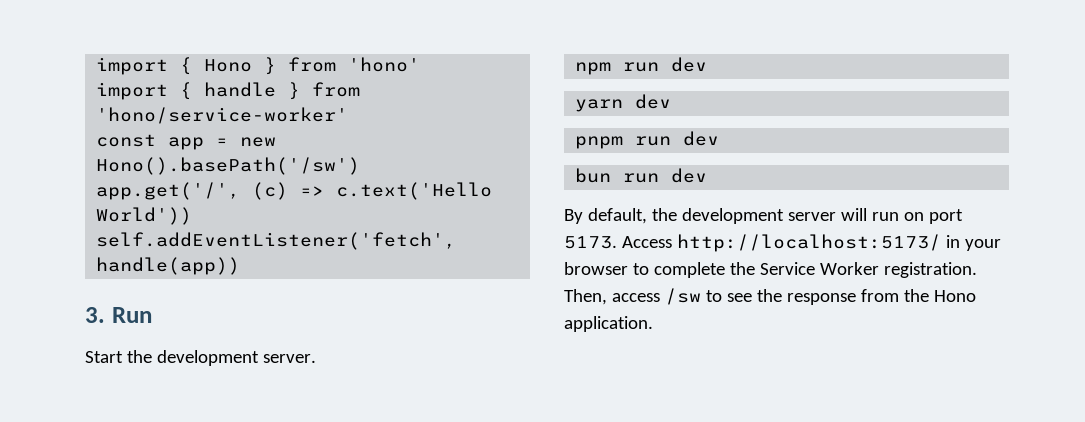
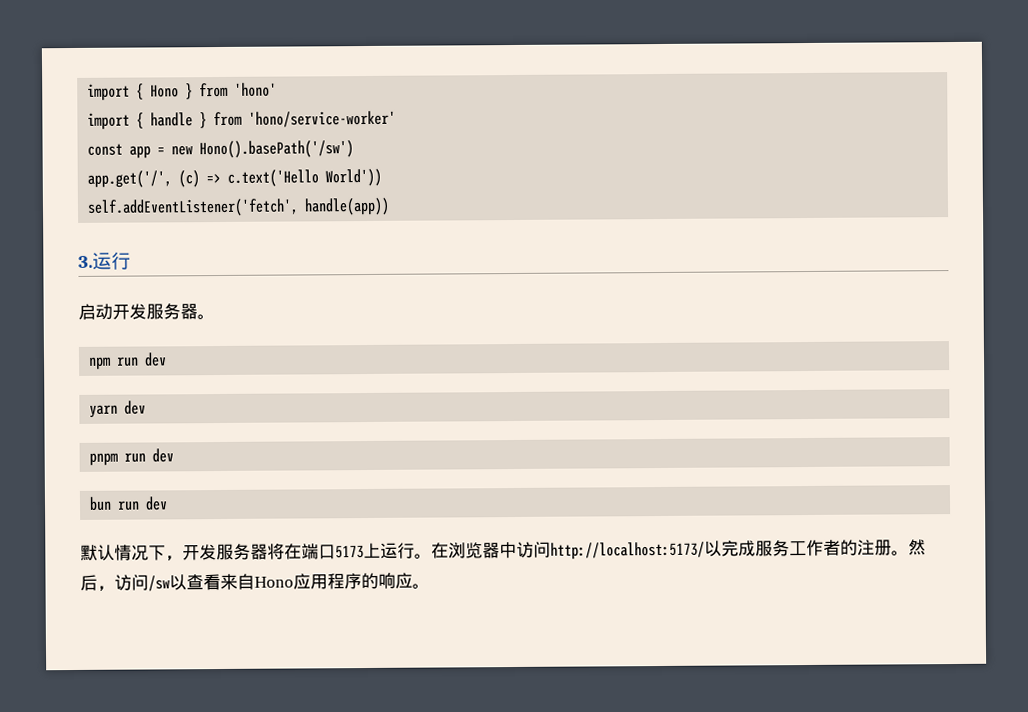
- 3. Run
- Start the development server.
+ 3.运行
+ 启动开发服务器。
- By default, the development server will run on port 5173. Access http://localhost:5173/ in your browser to complete the Service Worker registration. Then, access /sw to see the response from the Hono application.
+ 默认情况下，开发服务器将在端口5173上运行。在浏览器中访问http://localhost:5173/以完成服务工作者的注册。然后，访问/sw以查看来自Hono应用程序的响应。

